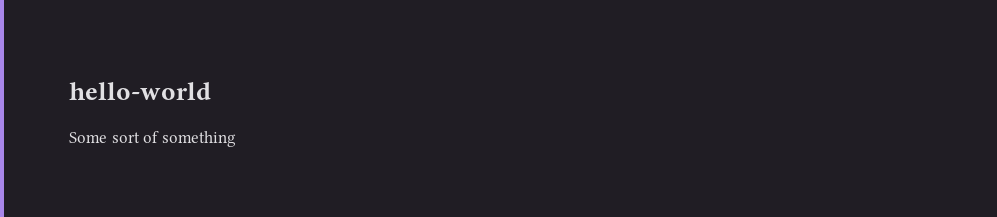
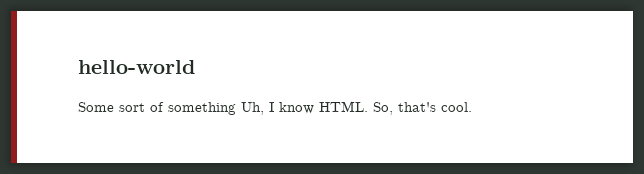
- Some sort of something
+ Some sort of something Uh, I know HTML. So, that's cool.

